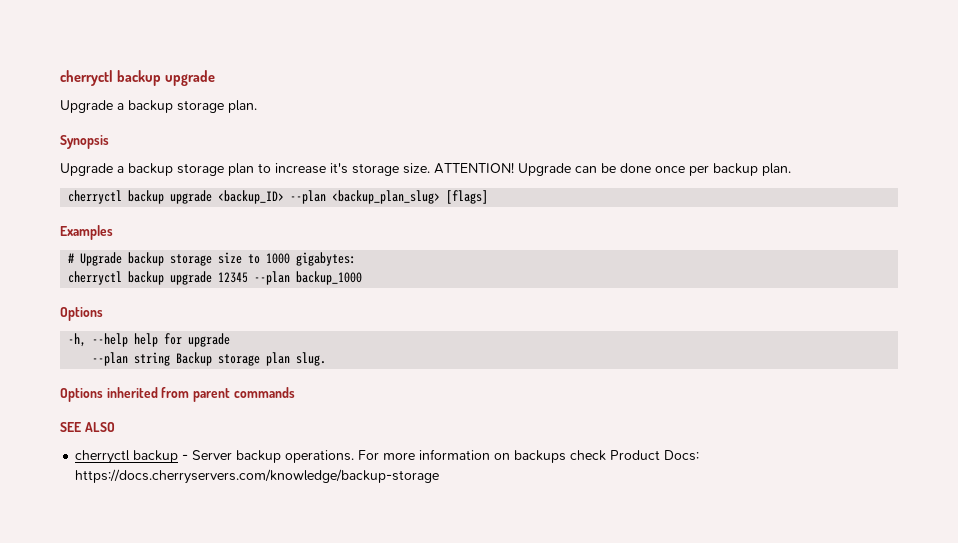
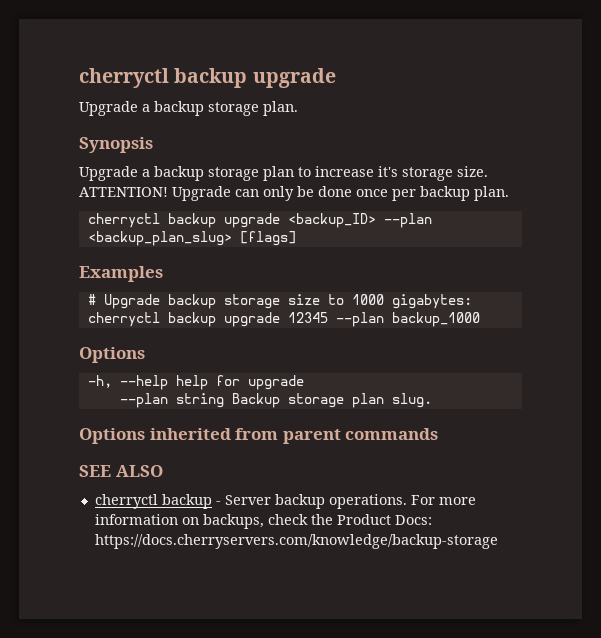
- Upgrade can be done once per backup plan.
+ Upgrade can only be done once per backup plan.
- For more information on backups check Product Docs: https://docs.cherryservers.com/knowledge/backup-storage
+ For more information on backups, check the Product Docs: https://docs.cherryservers.com/knowledge/backup-storage

